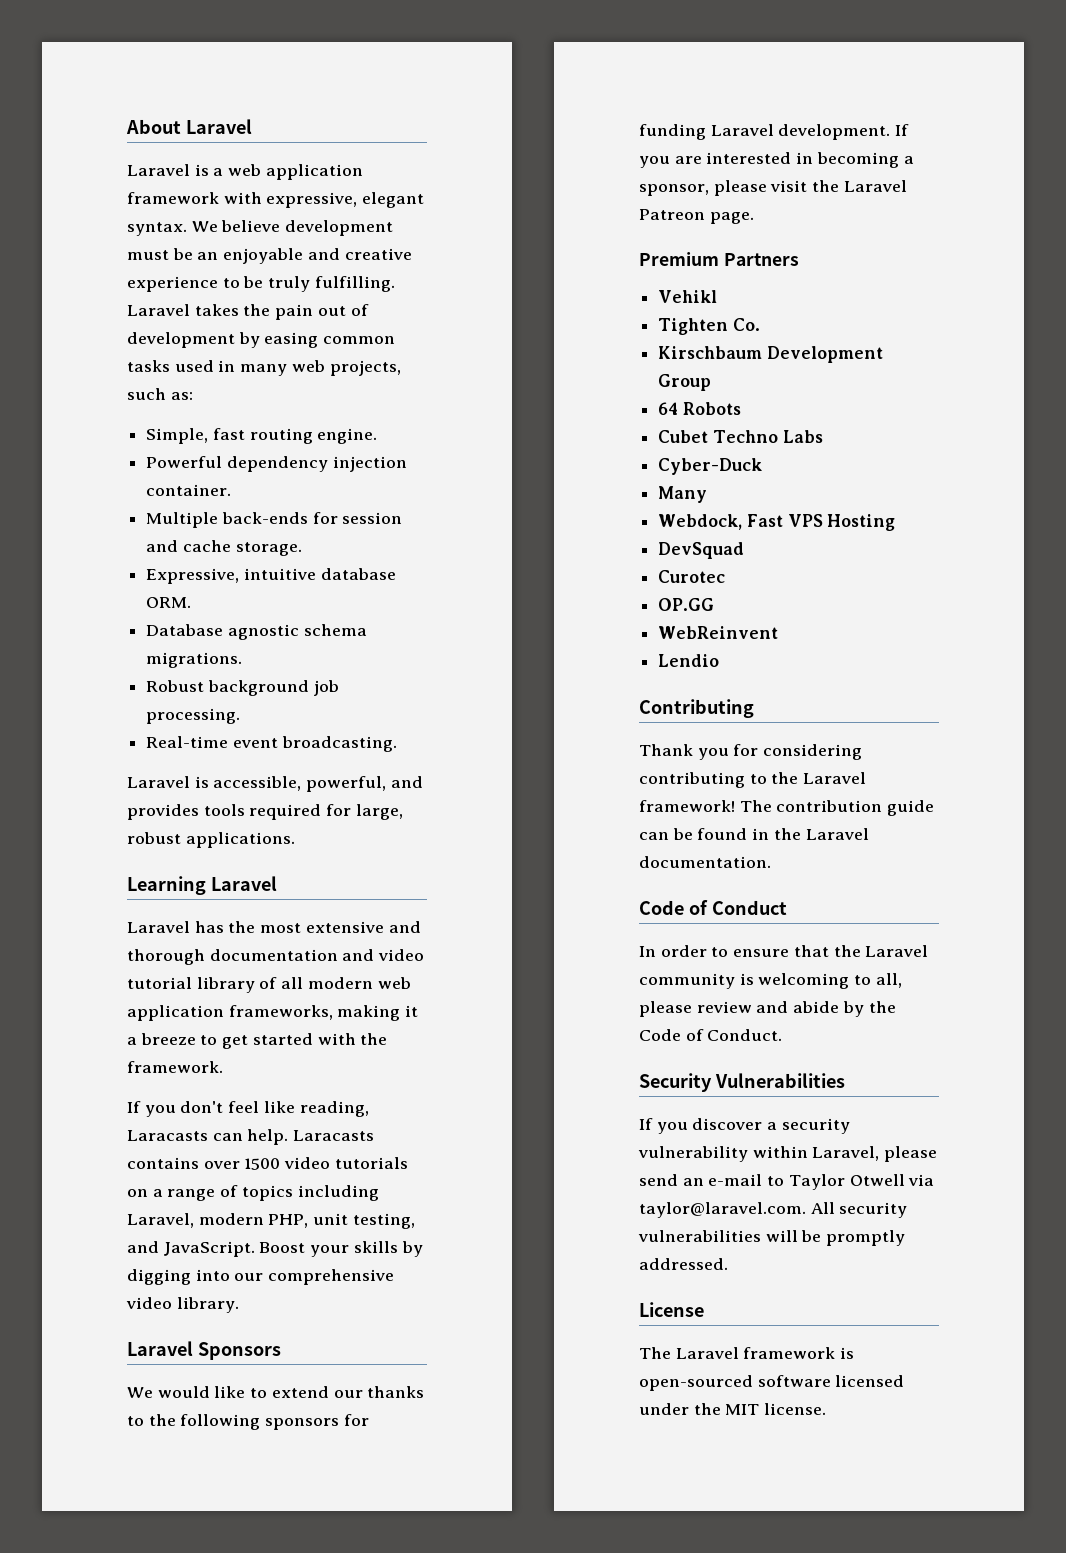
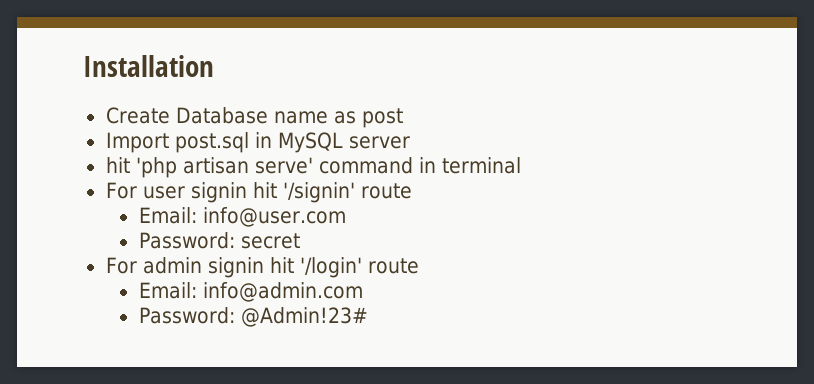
- About Laravel
- Laravel is a web application framework with expressive, elegant syntax. We believe development must be an enjoyable and creative experience to be truly fulfilling. Laravel takes the pain out of development by easing common tasks used in many web projects, such as:
- Simple, fast routing engine.
- Powerful dependency injection container.
- Multiple back-ends for session and cache storage.
- Expressive, intuitive database ORM.
- Database agnostic schema migrations.
- Robust background job processing.
- Real-time event broadcasting.
- Laravel is accessible, powerful, and provides tools required for large, robust applications.
- Learning Laravel
- Laravel has the most extensive and thorough documentation and video tutorial library of all modern web application frameworks, making it a breeze to get started with the framework.
- If you don't feel like reading, Laracasts can help. Laracasts contains over 1500 video tutorials on a range of topics including Laravel, modern PHP, unit testing, and JavaScript. Boost your skills by digging into our comprehensive video library.
- Laravel Sponsors
- We would like to extend our thanks to the following sponsors for funding Laravel development. If you are interested in becoming a sponsor, please visit the Laravel Patreon page.
- Premium Partners
- Vehikl
- Tighten Co.
- Kirschbaum Development Group
- 64 Robots
- Cubet Techno Labs
- Cyber-Duck
- Many
- Webdock, Fast VPS Hosting
- DevSquad
- Curotec
- OP.GG
- WebReinvent
- Lendio
- Contributing
- Thank you for considering contributing to the Laravel framework! The contribution guide can be found in the Laravel documentation.
- Code of Conduct
- In order to ensure that the Laravel community is welcoming to all, please review and abide by the Code of Conduct.
- Security Vulnerabilities
- If you discover a security vulnerability within Laravel, please send an e-mail to Taylor Otwell via taylor@laravel.com. All security vulnerabilities will be promptly addressed.
- License
- The Laravel framework is open-sourced software licensed under the MIT license.
+ Installation
+ Create Database name as post
+ Import post.sql in MySQL server
+ hit 'php artisan serve' command in terminal
+ For user signin hit '/signin' route
+ Email: info@user.com
+ Password: secret
+ For admin signin hit '/login' route
+ Email: info@admin.com
+ Password: @Admin!23#

